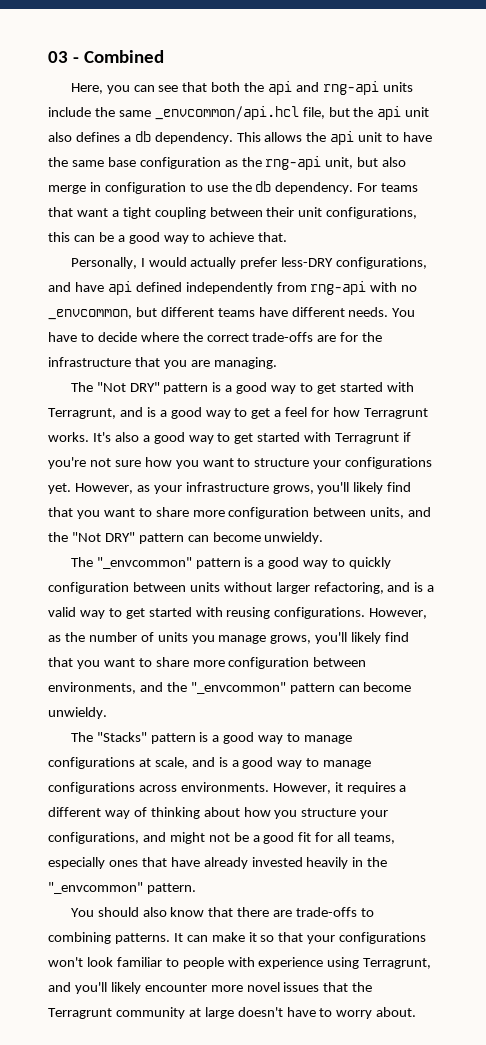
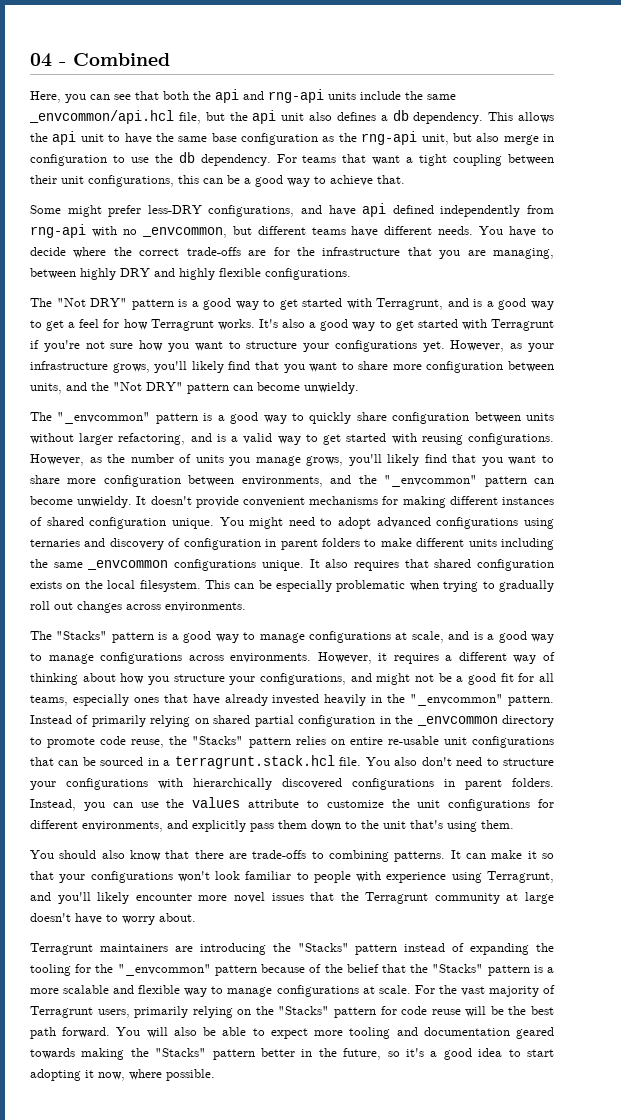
- 03 - Combined
+ 04 - Combined
- Personally, I would actually prefer less-DRY configurations, and have api defined independently from rng-api with no _envcommon, but different teams have different needs.
+ Some might prefer less-DRY configurations, and have api defined independently from rng-api with no _envcommon, but different teams have different needs.
- You have to decide where the correct trade-offs are for the infrastructure that you are managing.
+ You have to decide where the correct trade-offs are for the infrastructure that you are managing, between highly DRY and highly flexible configurations.
- The "_envcommon" pattern is a good way to quickly configuration between units without larger refactoring, and is a valid way to get started with reusing configurations.
+ The "_envcommon" pattern is a good way to quickly share configuration between units without larger refactoring, and is a valid way to get started with reusing configurations.
+ It doesn't provide convenient mechanisms for making different instances of shared configuration unique. You might need to adopt advanced configurations using ternaries and discovery of configuration in parent folders to make different units including the same _envcommon configurations unique. It also requires that shared configuration exists on the local filesystem. This can be especially problematic when trying to gradually roll out changes across environments.
+ Instead of primarily relying on shared partial configuration in the _envcommon directory to promote code reuse, the "Stacks" pattern relies on entire re-usable unit configurations that can be sourced in a terragrunt.stack.hcl file. You also don't need to structure your configurations with hierarchically discovered configurations in parent folders. Instead, you can use the values attribute to customize the unit configurations for different environments, and explicitly pass them down to the unit that's using them.
+ Terragrunt maintainers are introducing the "Stacks" pattern instead of expanding the tooling for the "_envcommon" pattern because of the belief that the "Stacks" pattern is a more scalable and flexible way to manage configurations at scale. For the vast majority of Terragrunt users, primarily relying on the "Stacks" pattern for code reuse will be the best path forward. You will also be able to expect more tooling and documentation geared towards making the "Stacks" pattern better in the future, so it's a good idea to start adopting it now, where possible.

